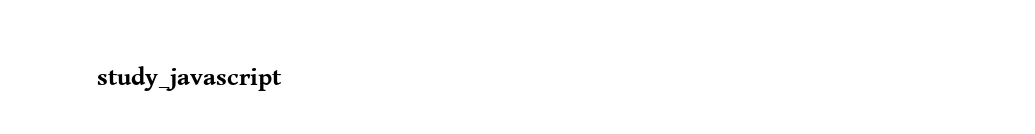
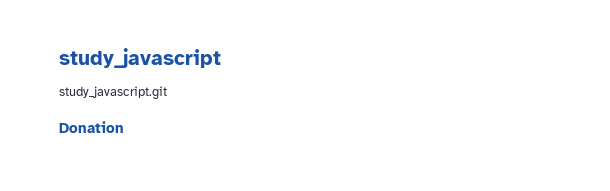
+ study_javascript.git
+ Donation

